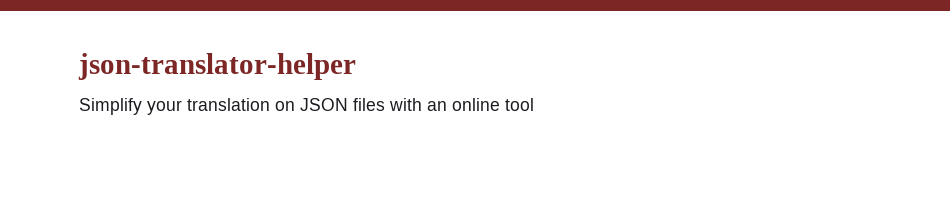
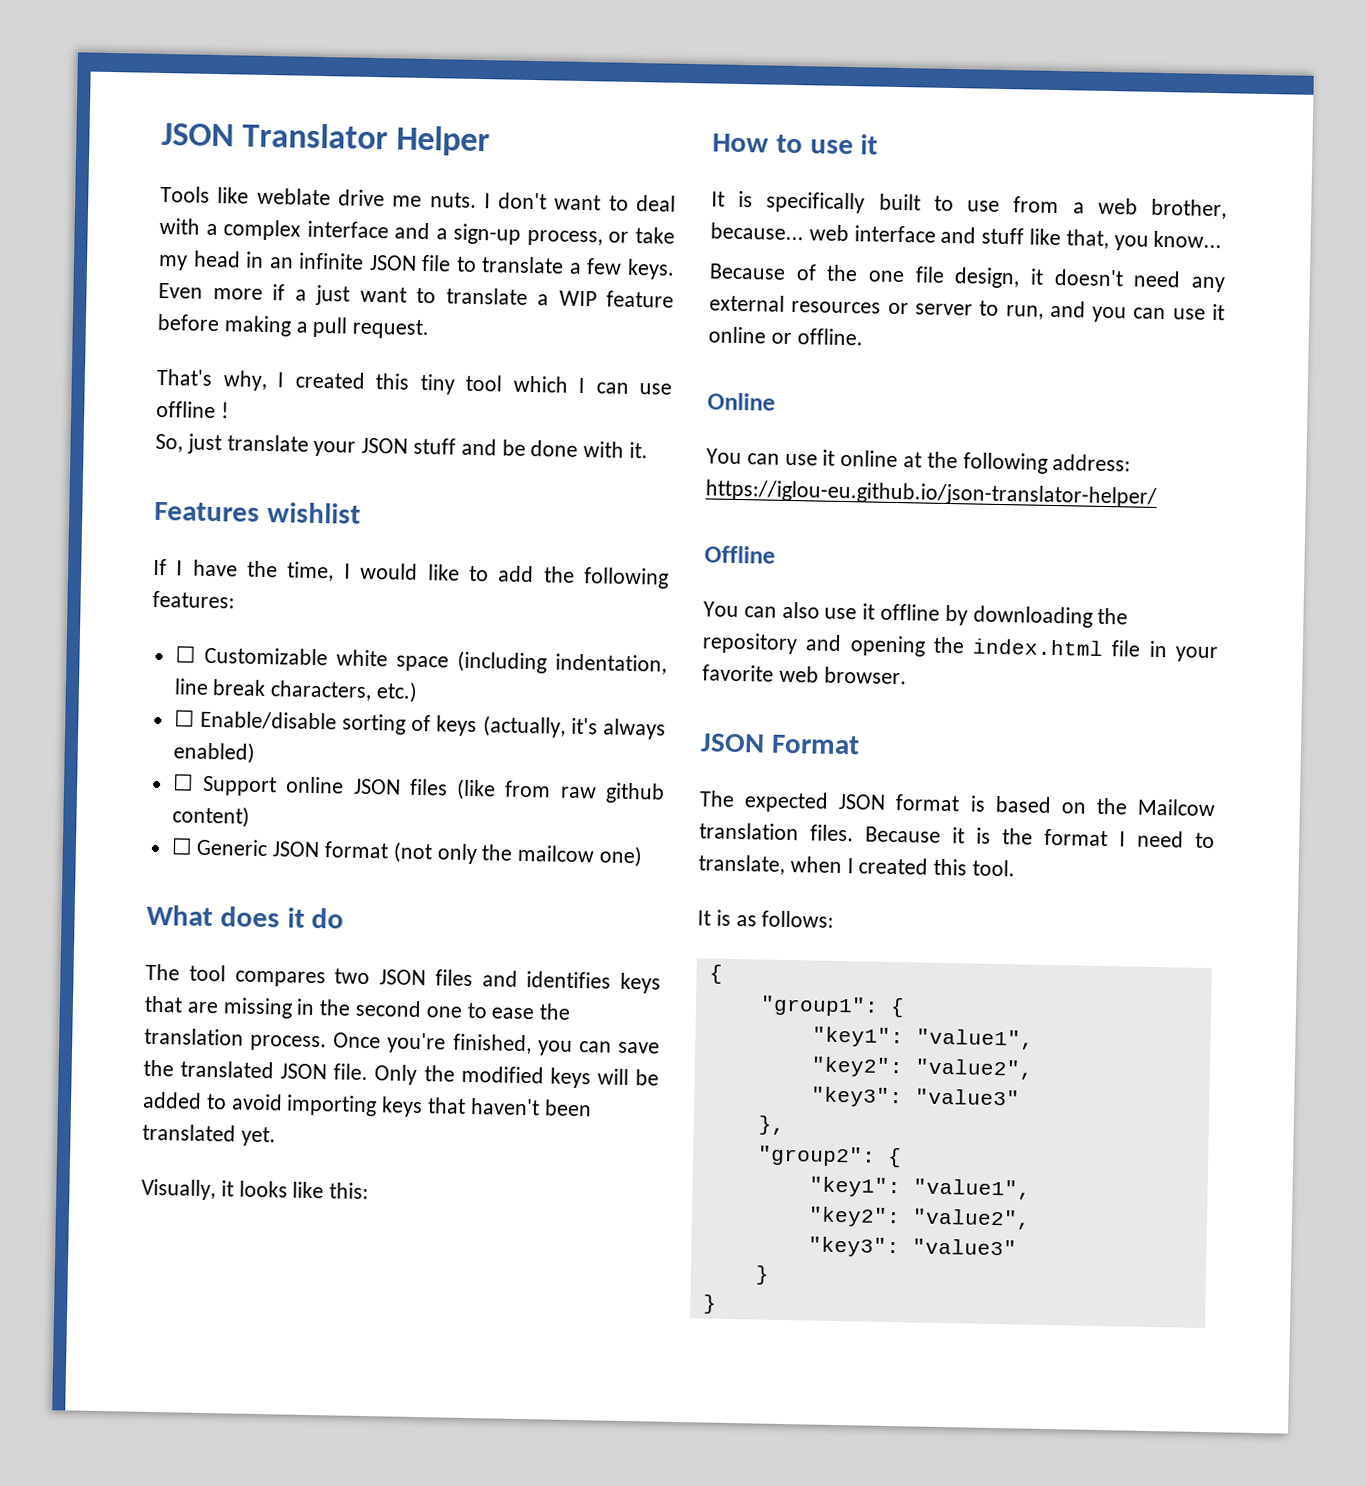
- json-translator-helper
- Simplify your translation on JSON files with an online tool
+ JSON Translator Helper
+ Tools like weblate drive me nuts. I don't want to deal with a complex interface and a sign-up process, or take my head in an infinite JSON file to translate a few keys. Even more if a just want to translate a WIP feature before making a pull request.
+ That's why, I created this tiny tool which I can use offline !
+ So, just translate your JSON stuff and be done with it.
+ Features wishlist
+ If I have the time, I would like to add the following features:
+ ☐ Customizable white space (including indentation, line break characters, etc.)
+ ☐ Enable/disable sorting of keys (actually, it's always enabled)
+ ☐ Support online JSON files (like from raw github content)
+ ☐ Generic JSON format (not only the mailcow one)
+ What does it do
+ The tool compares two JSON files and identifies keys that are missing in the second one to ease the translation process. Once you're finished, you can save the translated JSON file. Only the modified keys will be added to avoid importing keys that haven't been translated yet.
+ Visually, it looks like this:
+ How to use it
+ It is specifically built to use from a web brother, because... web interface and stuff like that, you know...
+ Because of the one file design, it doesn't need any external resources or server to run, and you can use it online or offline.
+ Online
+ You can use it online at the following address: https://iglou-eu.github.io/json-translator-helper/
+ Offline
+ You can also use it offline by downloading the repository and opening the index.html file in your favorite web browser.
+ JSON Format
+ The expected JSON format is based on the Mailcow translation files. Because it is the format I need to translate, when I created this tool.
+ It is as follows:
+ {
+ "group1": {
+ "key1": "value1",
+ "key2": "value2",
+ "key3": "value3"
+ },
+ "group2": {
+ "key1": "value1",
+ "key2": "value2",
+ "key3": "value3"
+ }
+ }

